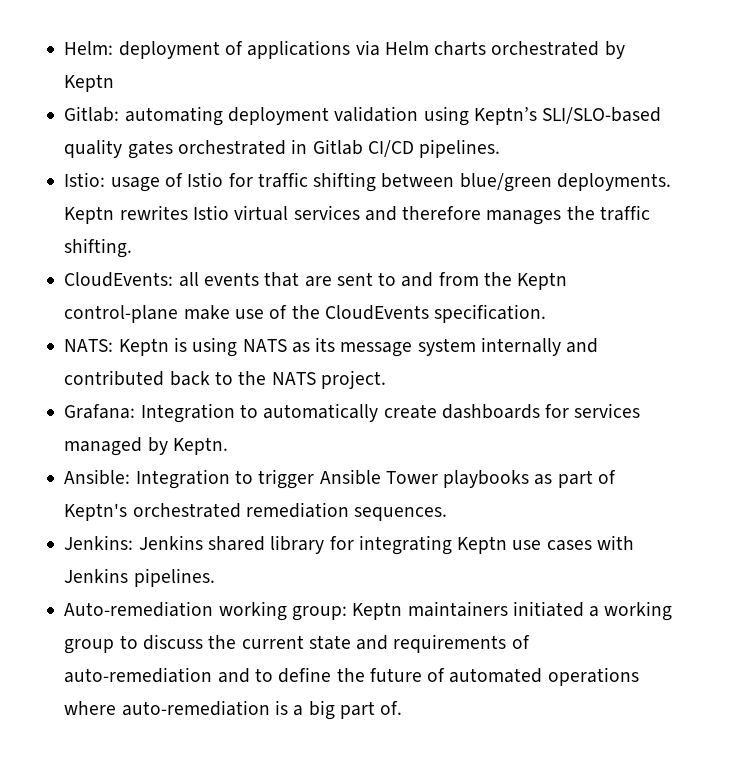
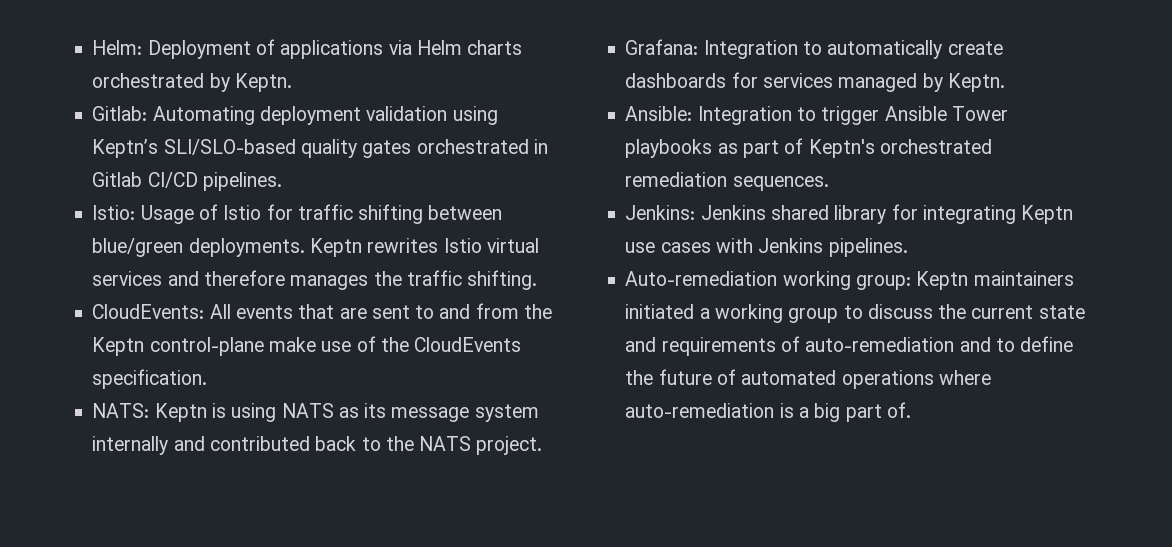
- Helm: deployment of applications via Helm charts orchestrated by Keptn
+ Helm: Deployment of applications via Helm charts orchestrated by Keptn.
- Gitlab: automating deployment validation using Keptn’s SLI/SLO-based quality gates orchestrated in Gitlab CI/CD pipelines.
+ Gitlab: Automating deployment validation using Keptn’s SLI/SLO-based quality gates orchestrated in Gitlab CI/CD pipelines.
- Istio: usage of Istio for traffic shifting between blue/green deployments.
+ Istio: Usage of Istio for traffic shifting between blue/green deployments.
- CloudEvents: all events that are sent to and from the Keptn control-plane make use of the CloudEvents specification.
+ CloudEvents: All events that are sent to and from the Keptn control-plane make use of the CloudEvents specification.

